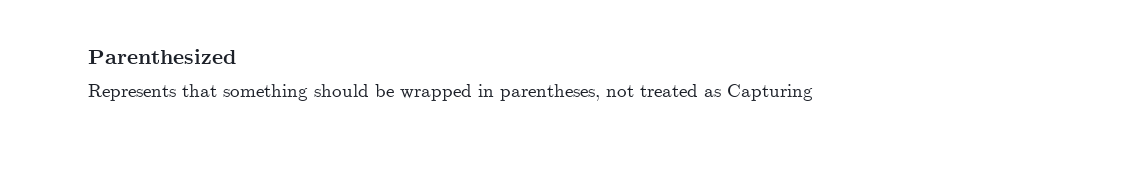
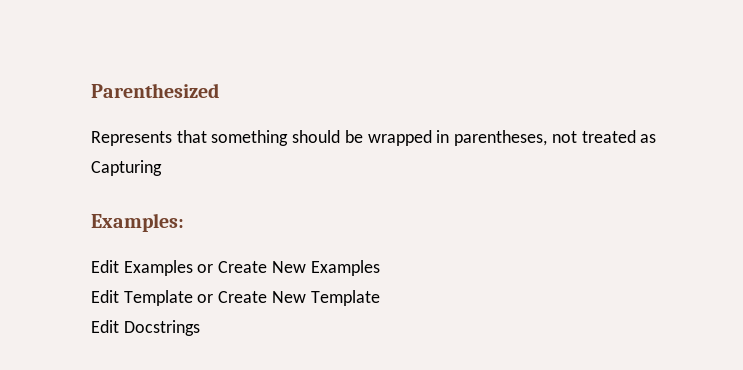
+ Examples:
+ Edit Examples or Create New Examples
+ Edit Template or Create New Template
+ Edit Docstrings

